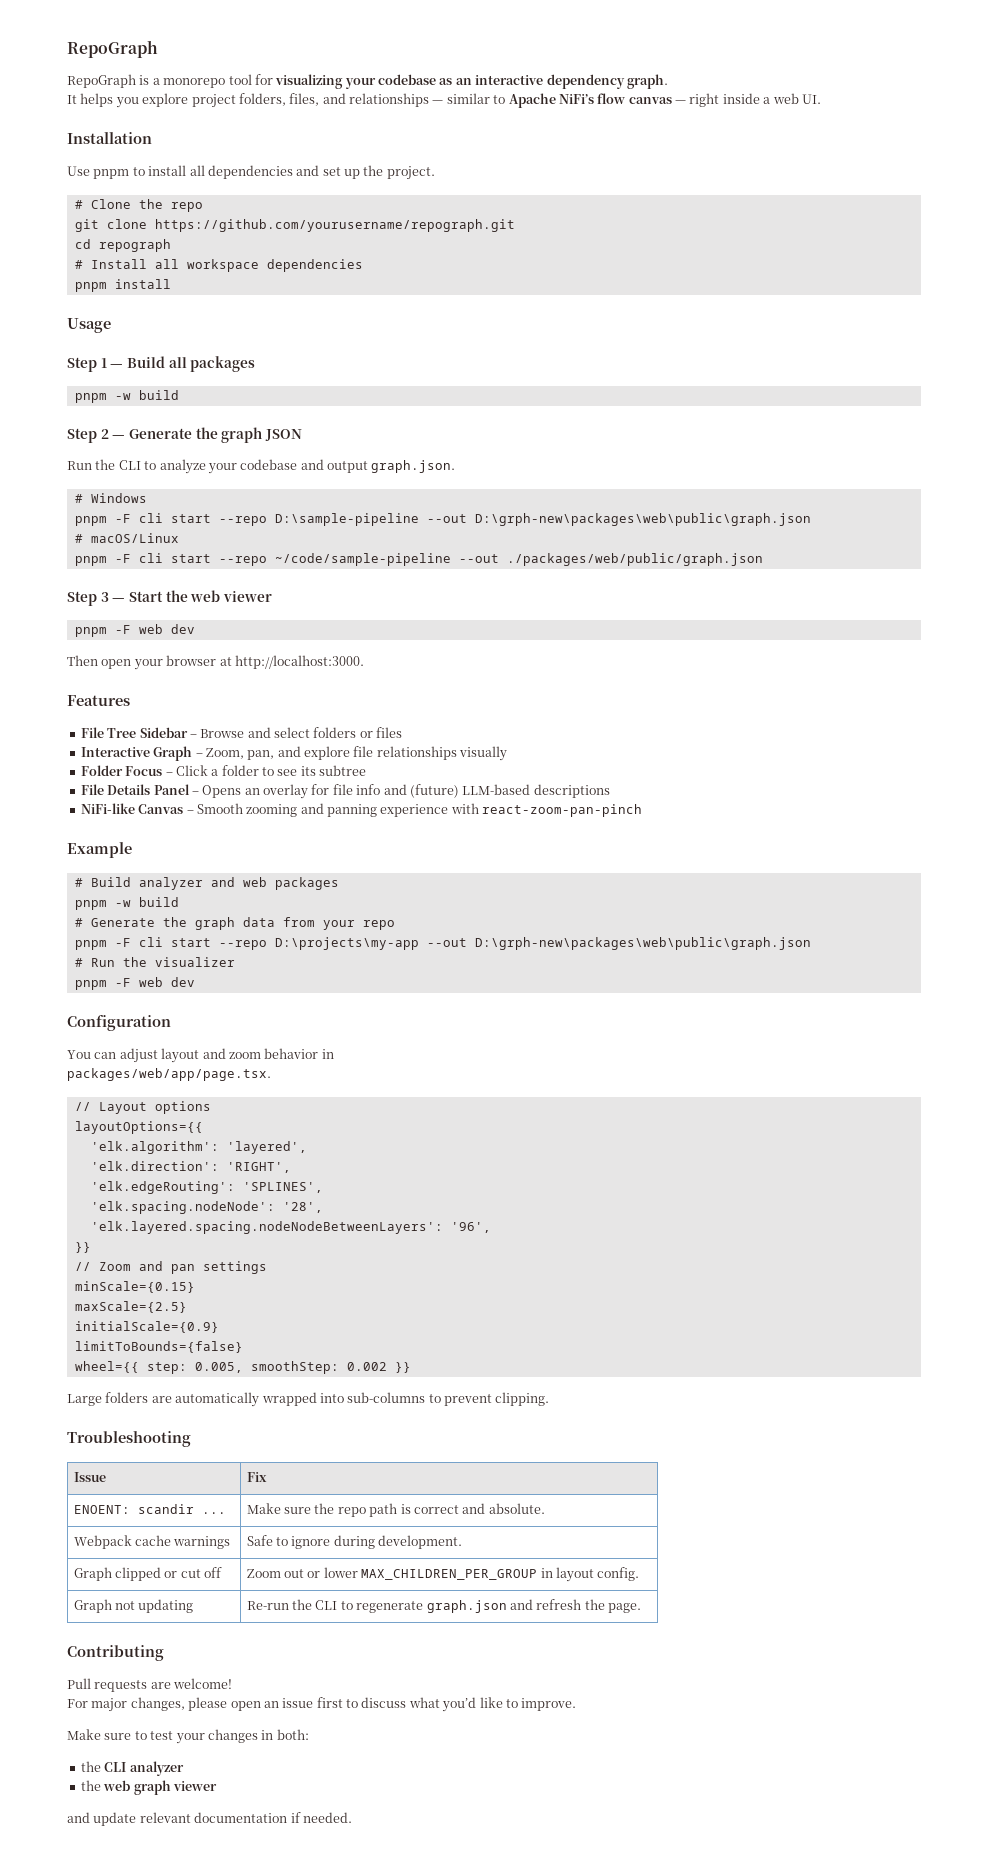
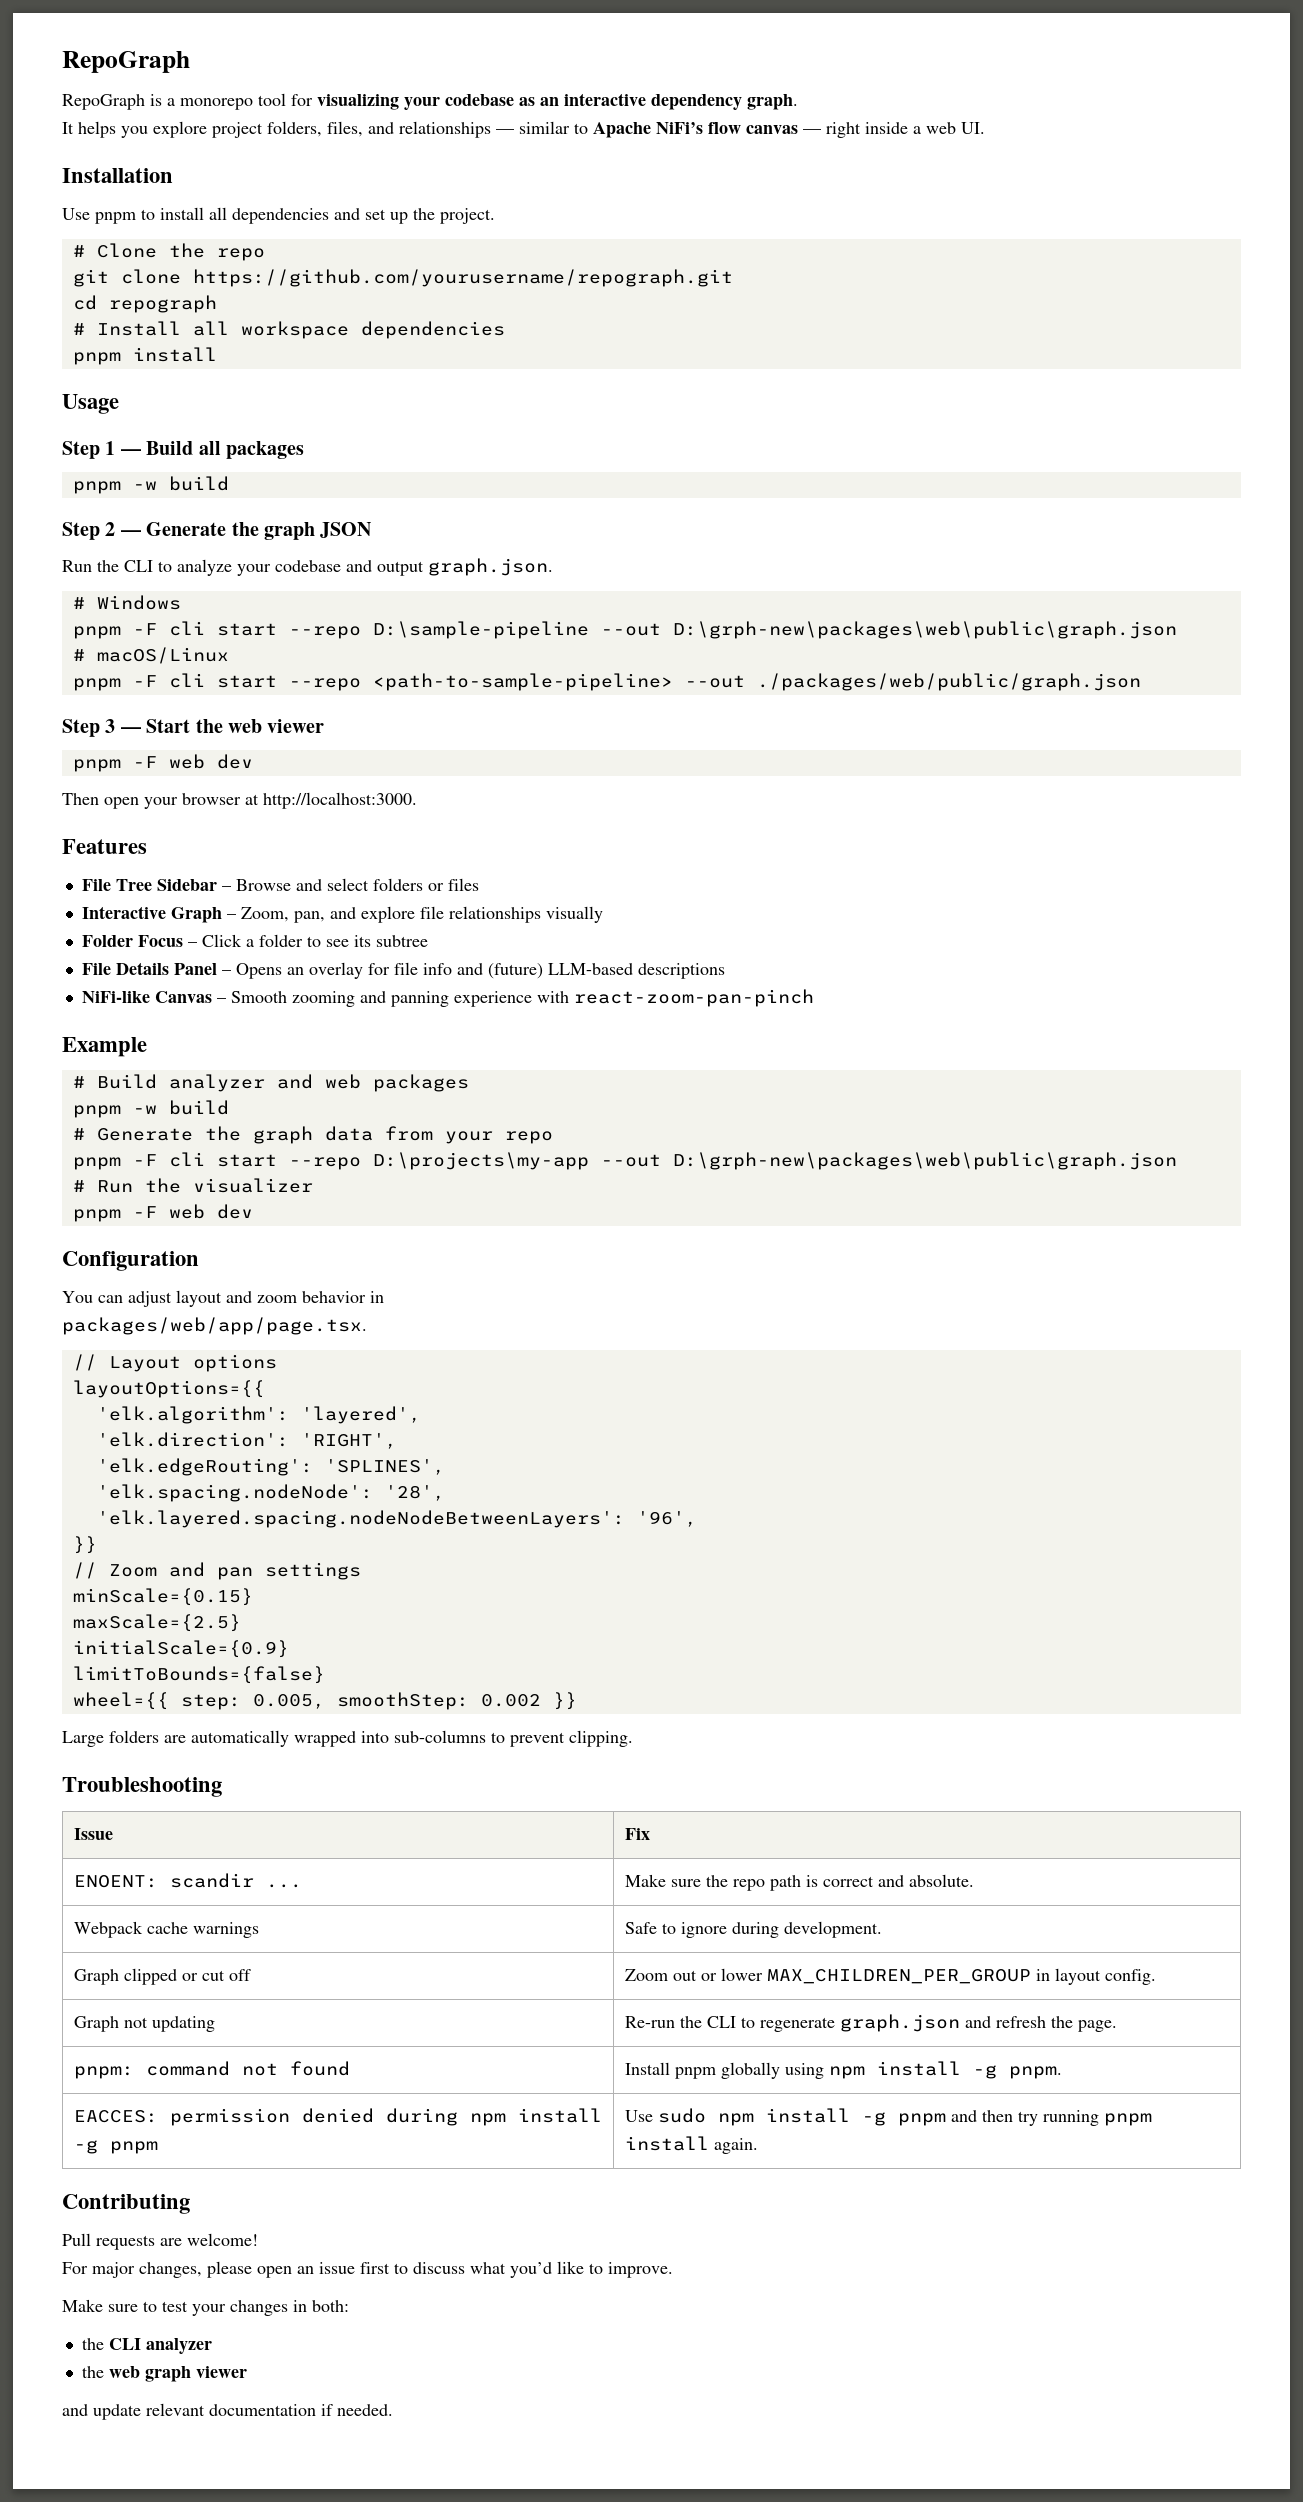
- pnpm -F cli start --repo ~/code/sample-pipeline --out ./packages/web/public/graph.json
+ pnpm -F cli start --repo <path-to-sample-pipeline> --out ./packages/web/public/graph.json
+ pnpm: command not found | Install pnpm globally using npm install -g pnpm.
+ EACCES: permission denied during npm install -g pnpm | Use sudo npm install -g pnpm and then try running pnpm install again.

